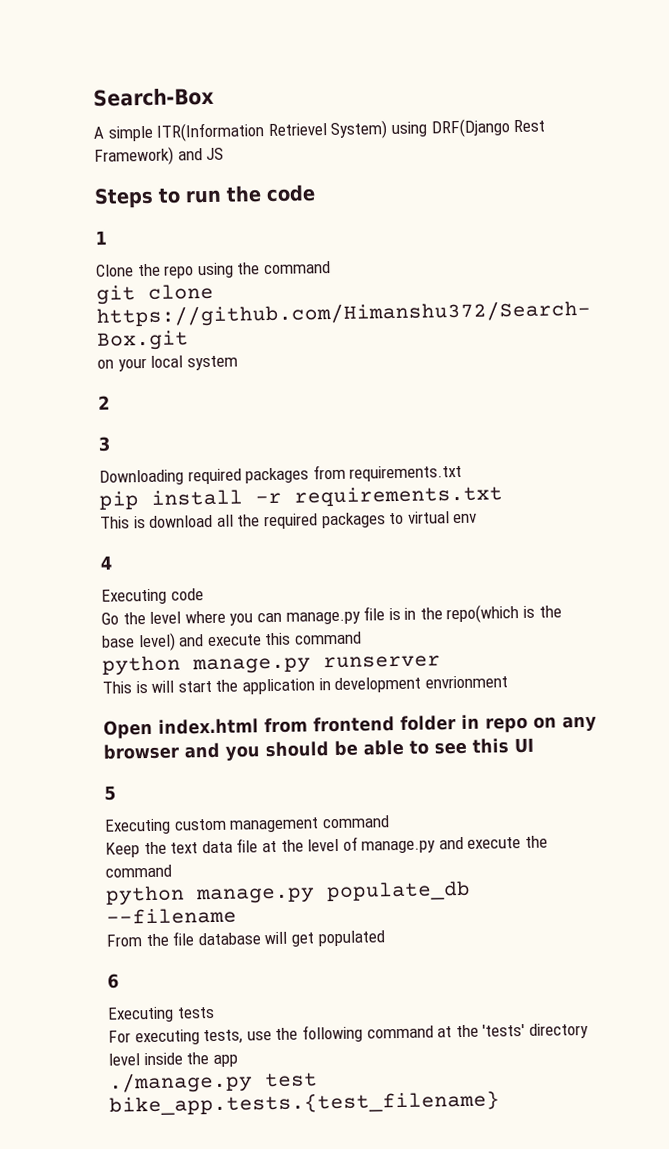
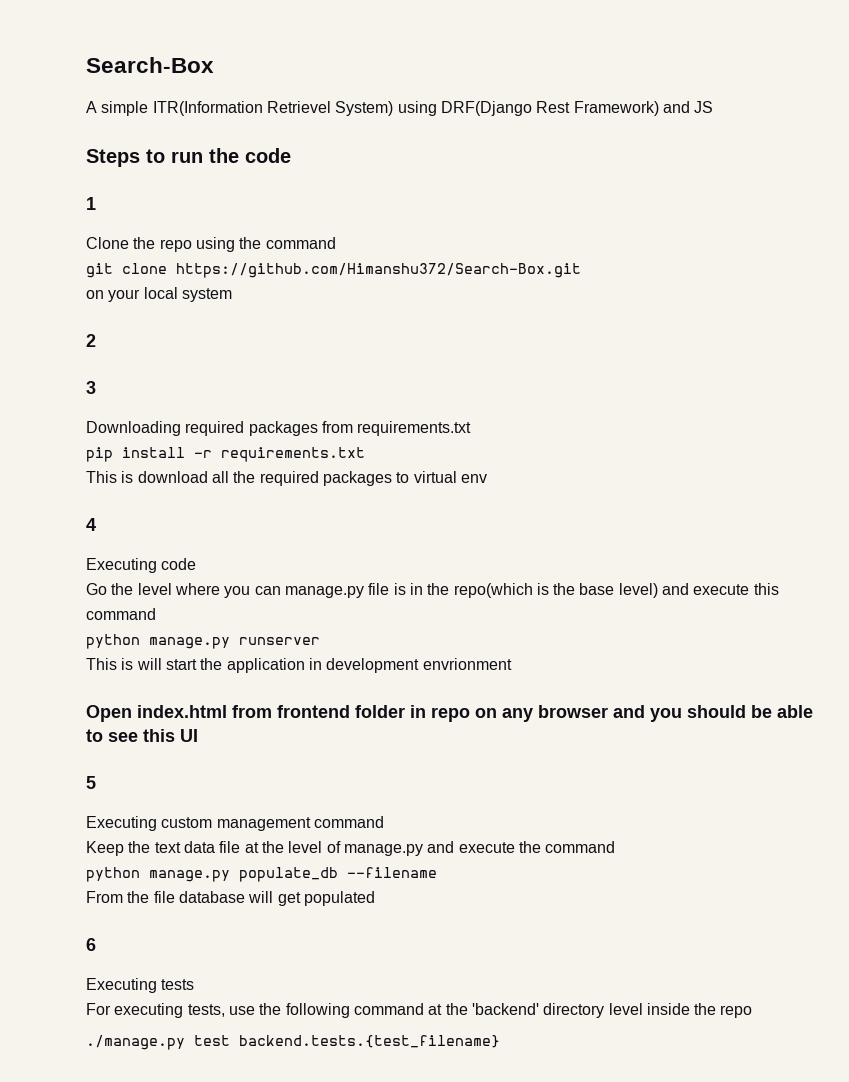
- For executing tests, use the following command at the 'tests' directory level inside the app
+ For executing tests, use the following command at the 'backend' directory level inside the repo
- ./manage.py test bike_app.tests.{test_filename}
+ ./manage.py test backend.tests.{test_filename}

